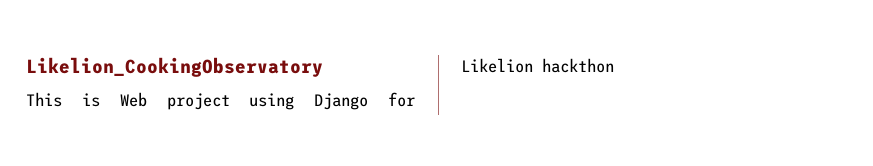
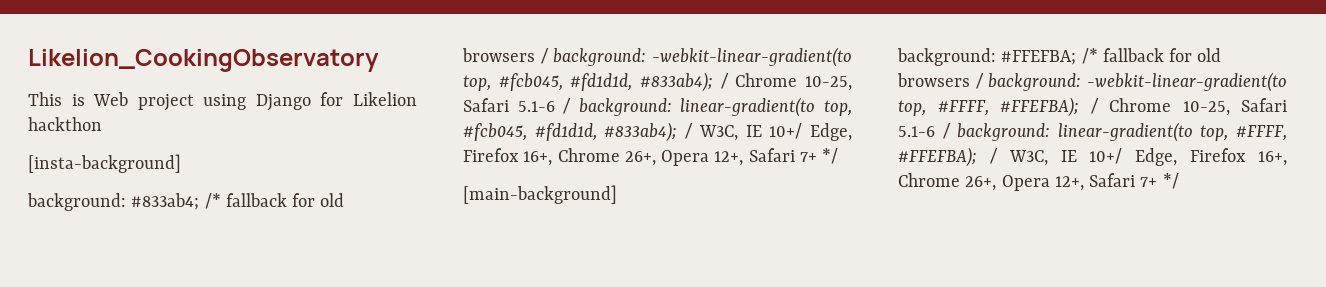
+ [insta-background]
+ background: #833ab4; /* fallback for old browsers / background: -webkit-linear-gradient(to top, #fcb045, #fd1d1d, #833ab4); / Chrome 10-25, Safari 5.1-6 / background: linear-gradient(to top, #fcb045, #fd1d1d, #833ab4); / W3C, IE 10+/ Edge, Firefox 16+, Chrome 26+, Opera 12+, Safari 7+ */
+ [main-background]
+ background: #FFEFBA; /* fallback for old browsers / background: -webkit-linear-gradient(to top, #FFFF, #FFEFBA); / Chrome 10-25, Safari 5.1-6 / background: linear-gradient(to top, #FFFF, #FFEFBA); / W3C, IE 10+/ Edge, Firefox 16+, Chrome 26+, Opera 12+, Safari 7+ */

